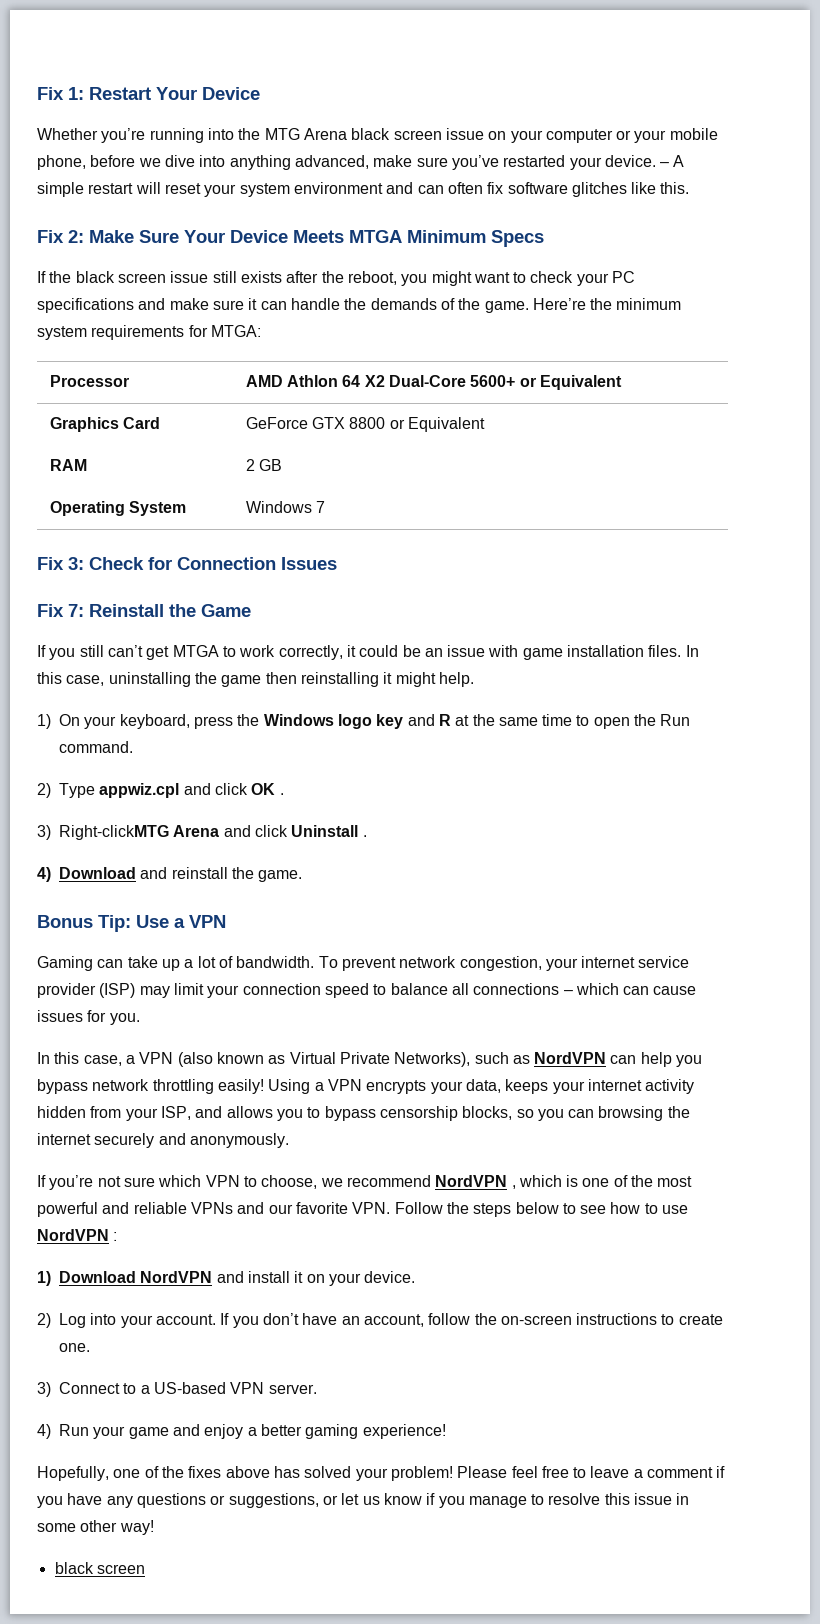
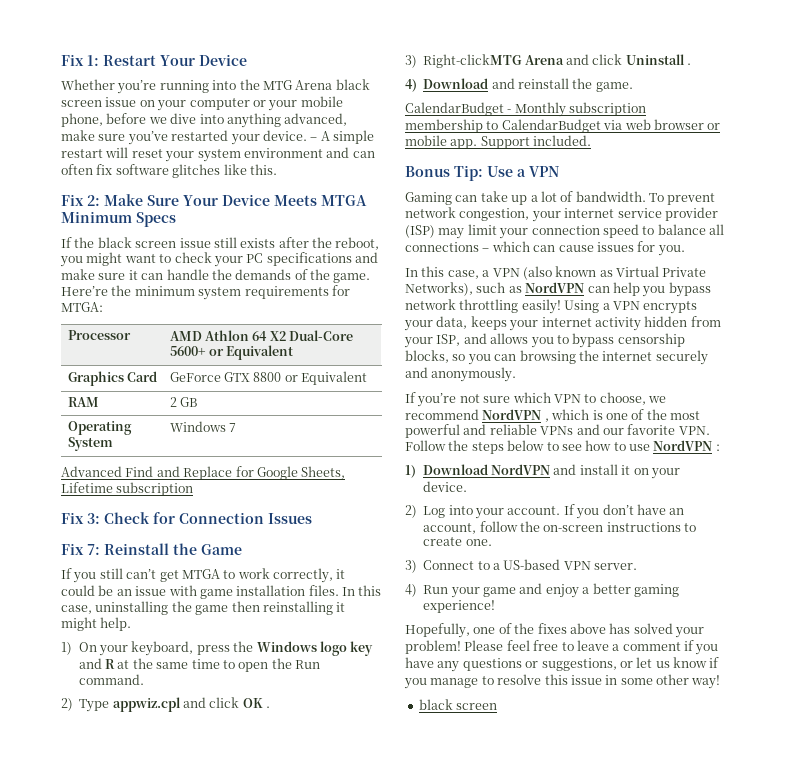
+ Advanced Find and Replace for Google Sheets, Lifetime subscription
+ CalendarBudget - Monthly subscription membership to CalendarBudget via web browser or mobile app. Support included.

